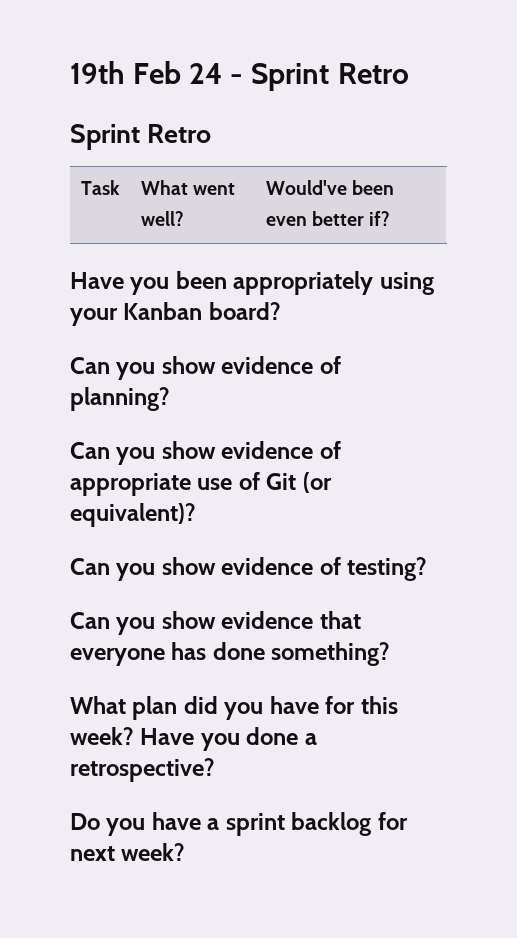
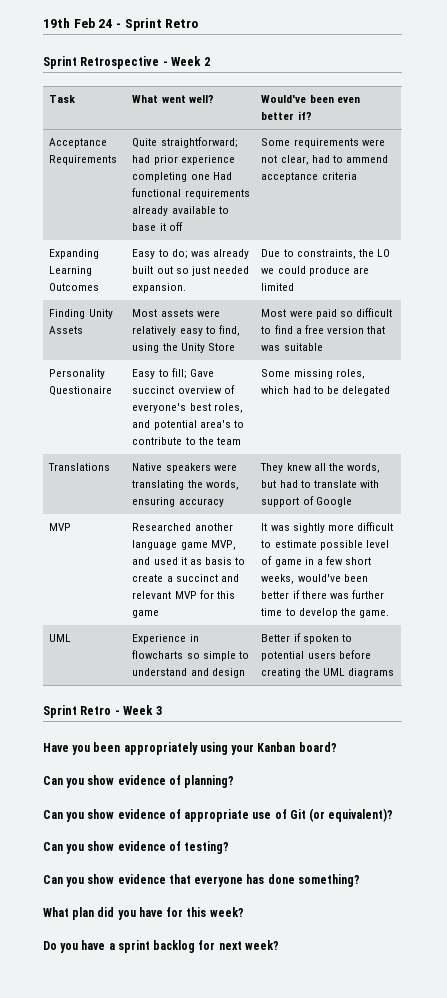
  19th Feb 24 - Sprint Retro
- Sprint Retro
+ Sprint Retrospective - Week 2
+ Acceptance Requirements | Quite straightforward; had prior experience completing one Had functional requirements already available to base it off | Some requirements were not clear, had to ammend acceptance criteria
+ Expanding Learning Outcomes | Easy to do; was already built out so just needed expansion. | Due to constraints, the LO we could produce are limited
+ Finding Unity Assets | Most assets were relatively easy to find, using the Unity Store | Most were paid so difficult to find a free version that was suitable
+ Personality Questionaire | Easy to fill; Gave succinct overview of everyone's best roles, and potential area's to contribute to the team | Some missing roles, which had to be delegated
+ Translations | Native speakers were translating the words, ensuring accuracy | They knew all the words, but had to translate with support of Google
+ MVP | Researched another language game MVP, and used it as basis to create a succinct and relevant MVP for this game | It was sightly more difficult to estimate possible level of game in a few short weeks, would've been better if there was further time to develop the game.
+ UML | Experience in flowcharts so simple to understand and design | Better if spoken to potential users before creating the UML diagrams
+ Sprint Retro - Week 3
- Have you done a retrospective?

